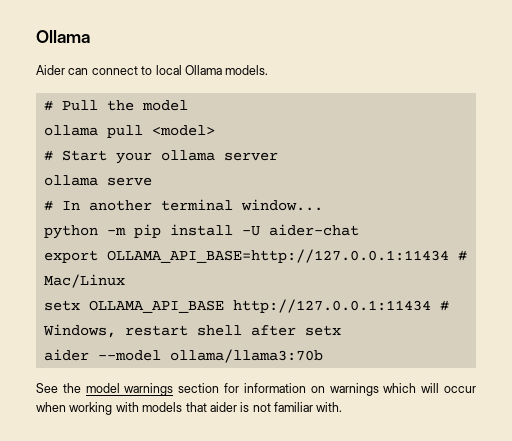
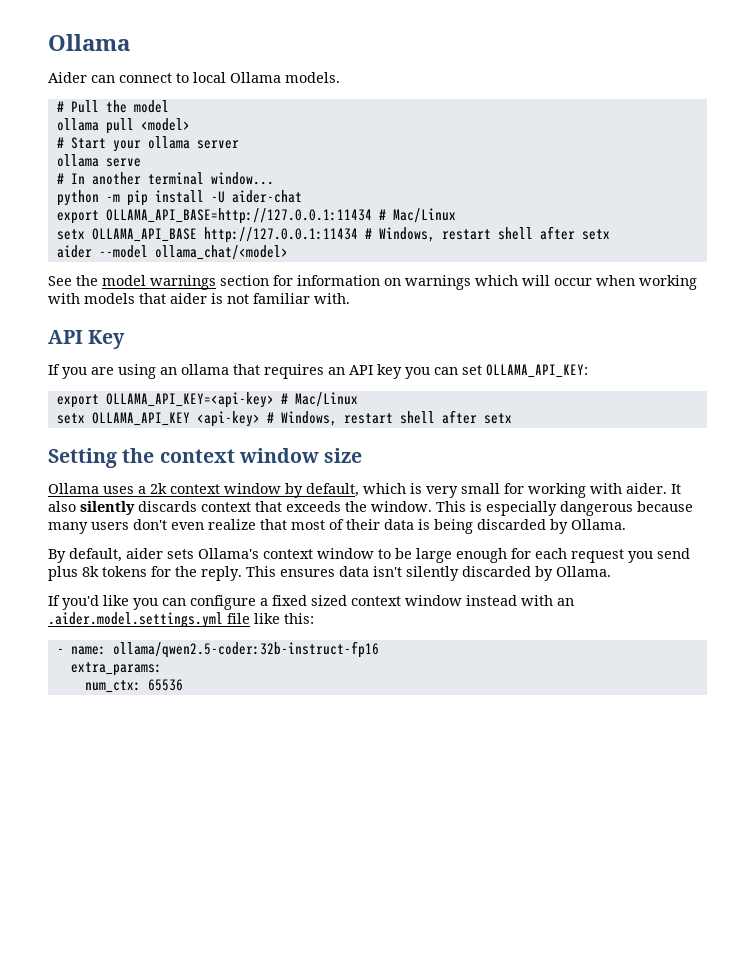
- aider --model ollama/llama3:70b
+ aider --model ollama_chat/<model>
+ API Key
+ If you are using an ollama that requires an API key you can set OLLAMA_API_KEY:
+ export OLLAMA_API_KEY=<api-key> # Mac/Linux
+ setx OLLAMA_API_KEY <api-key> # Windows, restart shell after setx
+ Setting the context window size
+ Ollama uses a 2k context window by default, which is very small for working with aider. It also silently discards context that exceeds the window. This is especially dangerous because many users don't even realize that most of their data is being discarded by Ollama.
+ By default, aider sets Ollama's context window to be large enough for each request you send plus 8k tokens for the reply. This ensures data isn't silently discarded by Ollama.
+ If you'd like you can configure a fixed sized context window instead with an .aider.model.settings.yml file like this:
+ - name: ollama/qwen2.5-coder:32b-instruct-fp16
+ extra_params:
+ num_ctx: 65536

